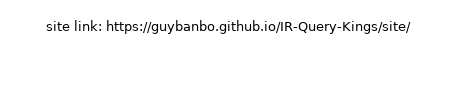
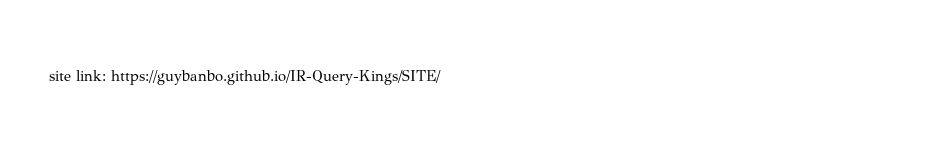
- site link: https://guybanbo.github.io/IR-Query-Kings/site/
+ site link: https://guybanbo.github.io/IR-Query-Kings/SITE/

